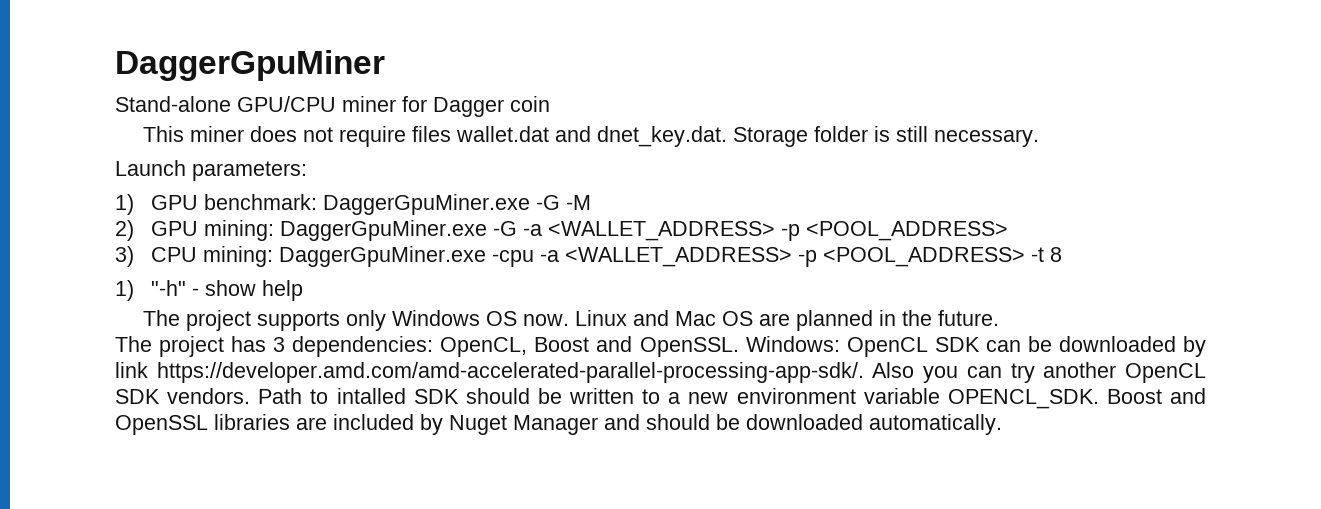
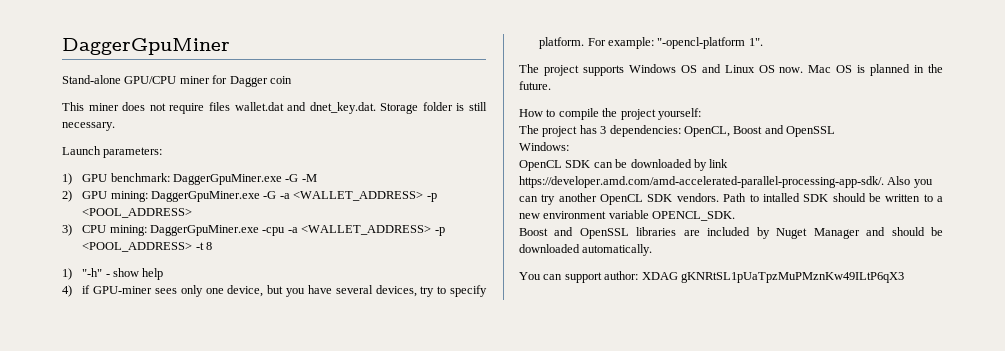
+ 4) if GPU-miner sees only one device, but you have several devices, try to specify platform. For example: "-opencl-platform 1".
- The project supports only Windows OS now. Linux and Mac OS are planned in the future.
+ The project supports Windows OS and Linux OS now. Mac OS is planned in the future.
+ How to compile the project yourself:
- The project has 3 dependencies: OpenCL, Boost and OpenSSL. Windows: OpenCL SDK can be downloaded by link https://developer.amd.com/amd-accelerated-parallel-processing-app-sdk/. Also you can try another OpenCL SDK vendors.
+ The project has 3 dependencies: OpenCL, Boost and OpenSSL
+ Windows:
+ OpenCL SDK can be downloaded by link https://developer.amd.com/amd-accelerated-parallel-processing-app-sdk/. Also you can try another OpenCL SDK vendors.
- Path to intalled SDK should be written to a new environment variable OPENCL_SDK. Boost and OpenSSL libraries are included by Nuget Manager and should be downloaded automatically.
+ Path to intalled SDK should be written to a new environment variable OPENCL_SDK.
+ Boost and OpenSSL libraries are included by Nuget Manager and should be downloaded automatically.
+ You can support author: XDAG gKNRtSL1pUaTpzMuPMznKw49ILtP6qX3

